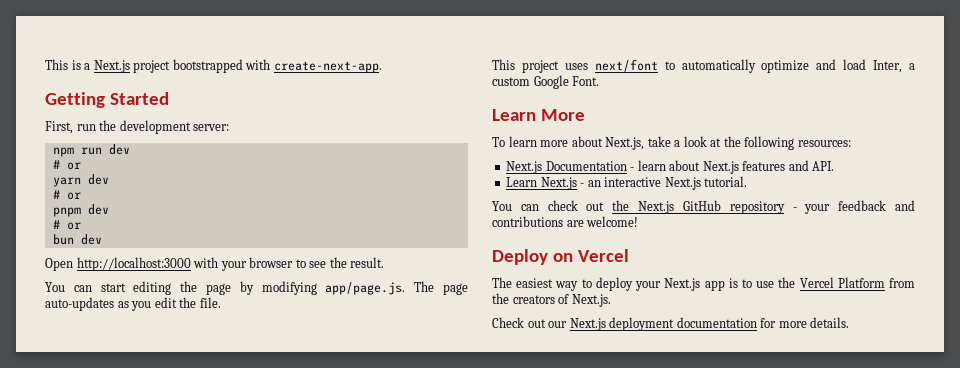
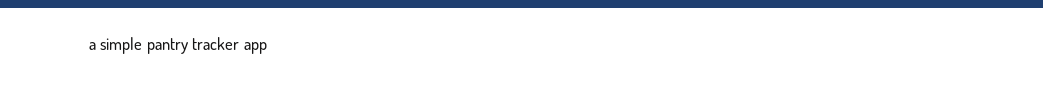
- This is a Next.js project bootstrapped with create-next-app.
- Getting Started
- First, run the development server:
- npm run dev
- # or
- yarn dev
- # or
- pnpm dev
- # or
- bun dev
- Open http://localhost:3000 with your browser to see the result.
- You can start editing the page by modifying app/page.js. The page auto-updates as you edit the file.
- This project uses next/font to automatically optimize and load Inter, a custom Google Font.
- Learn More
- To learn more about Next.js, take a look at the following resources:
- Next.js Documentation - learn about Next.js features and API.
- Learn Next.js - an interactive Next.js tutorial.
- You can check out the Next.js GitHub repository - your feedback and contributions are welcome!
- Deploy on Vercel
- The easiest way to deploy your Next.js app is to use the Vercel Platform from the creators of Next.js.
- Check out our Next.js deployment documentation for more details.
+ a simple pantry tracker app

